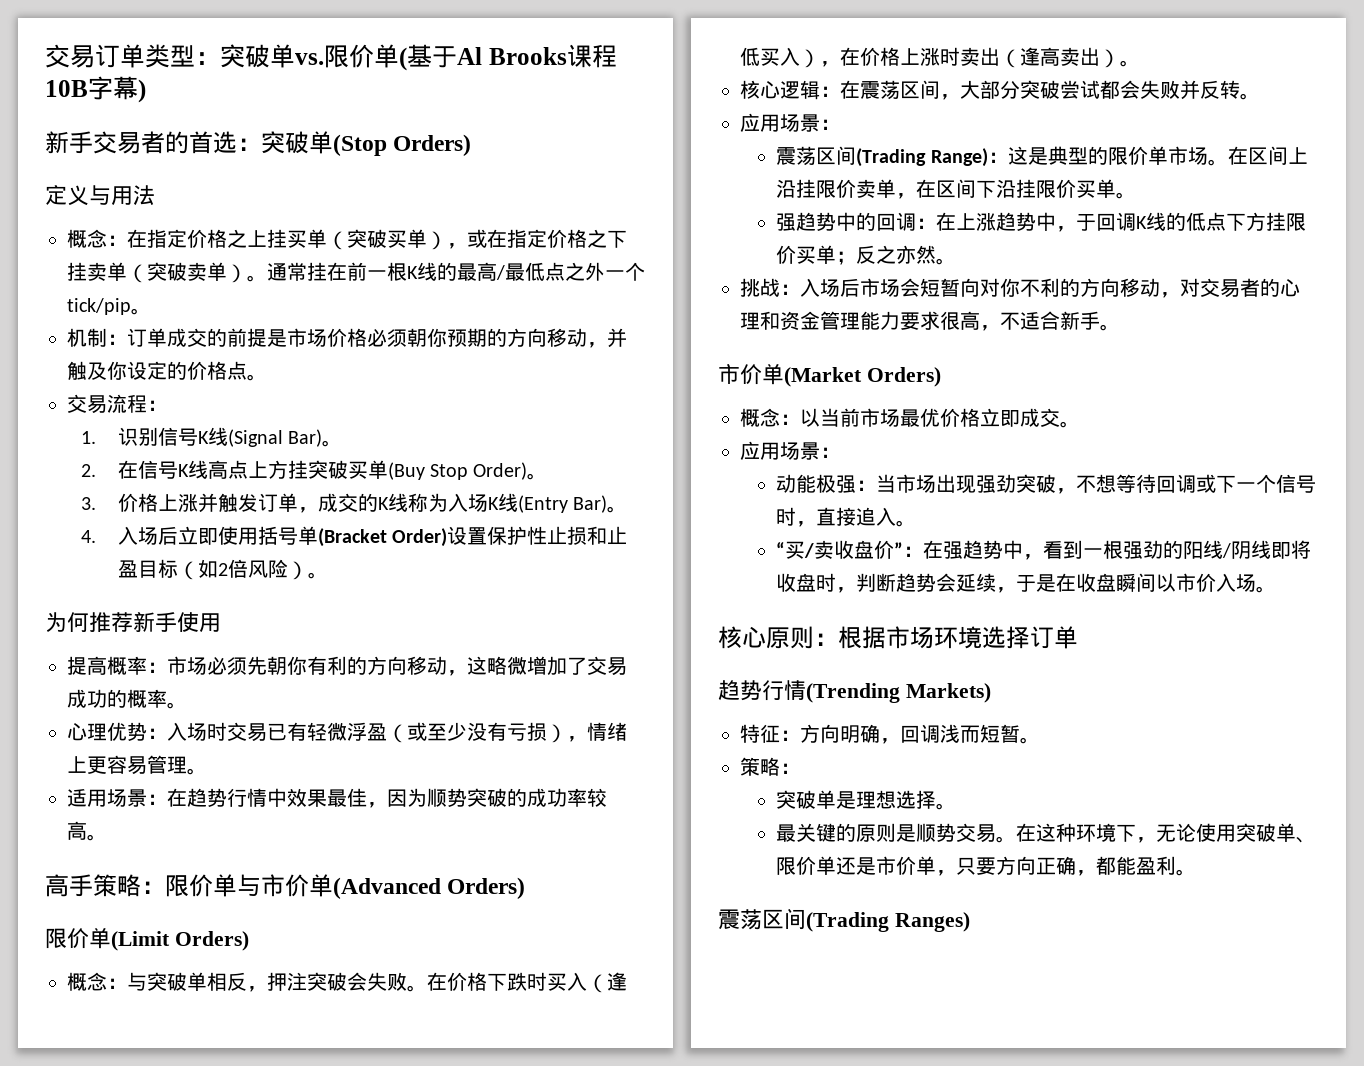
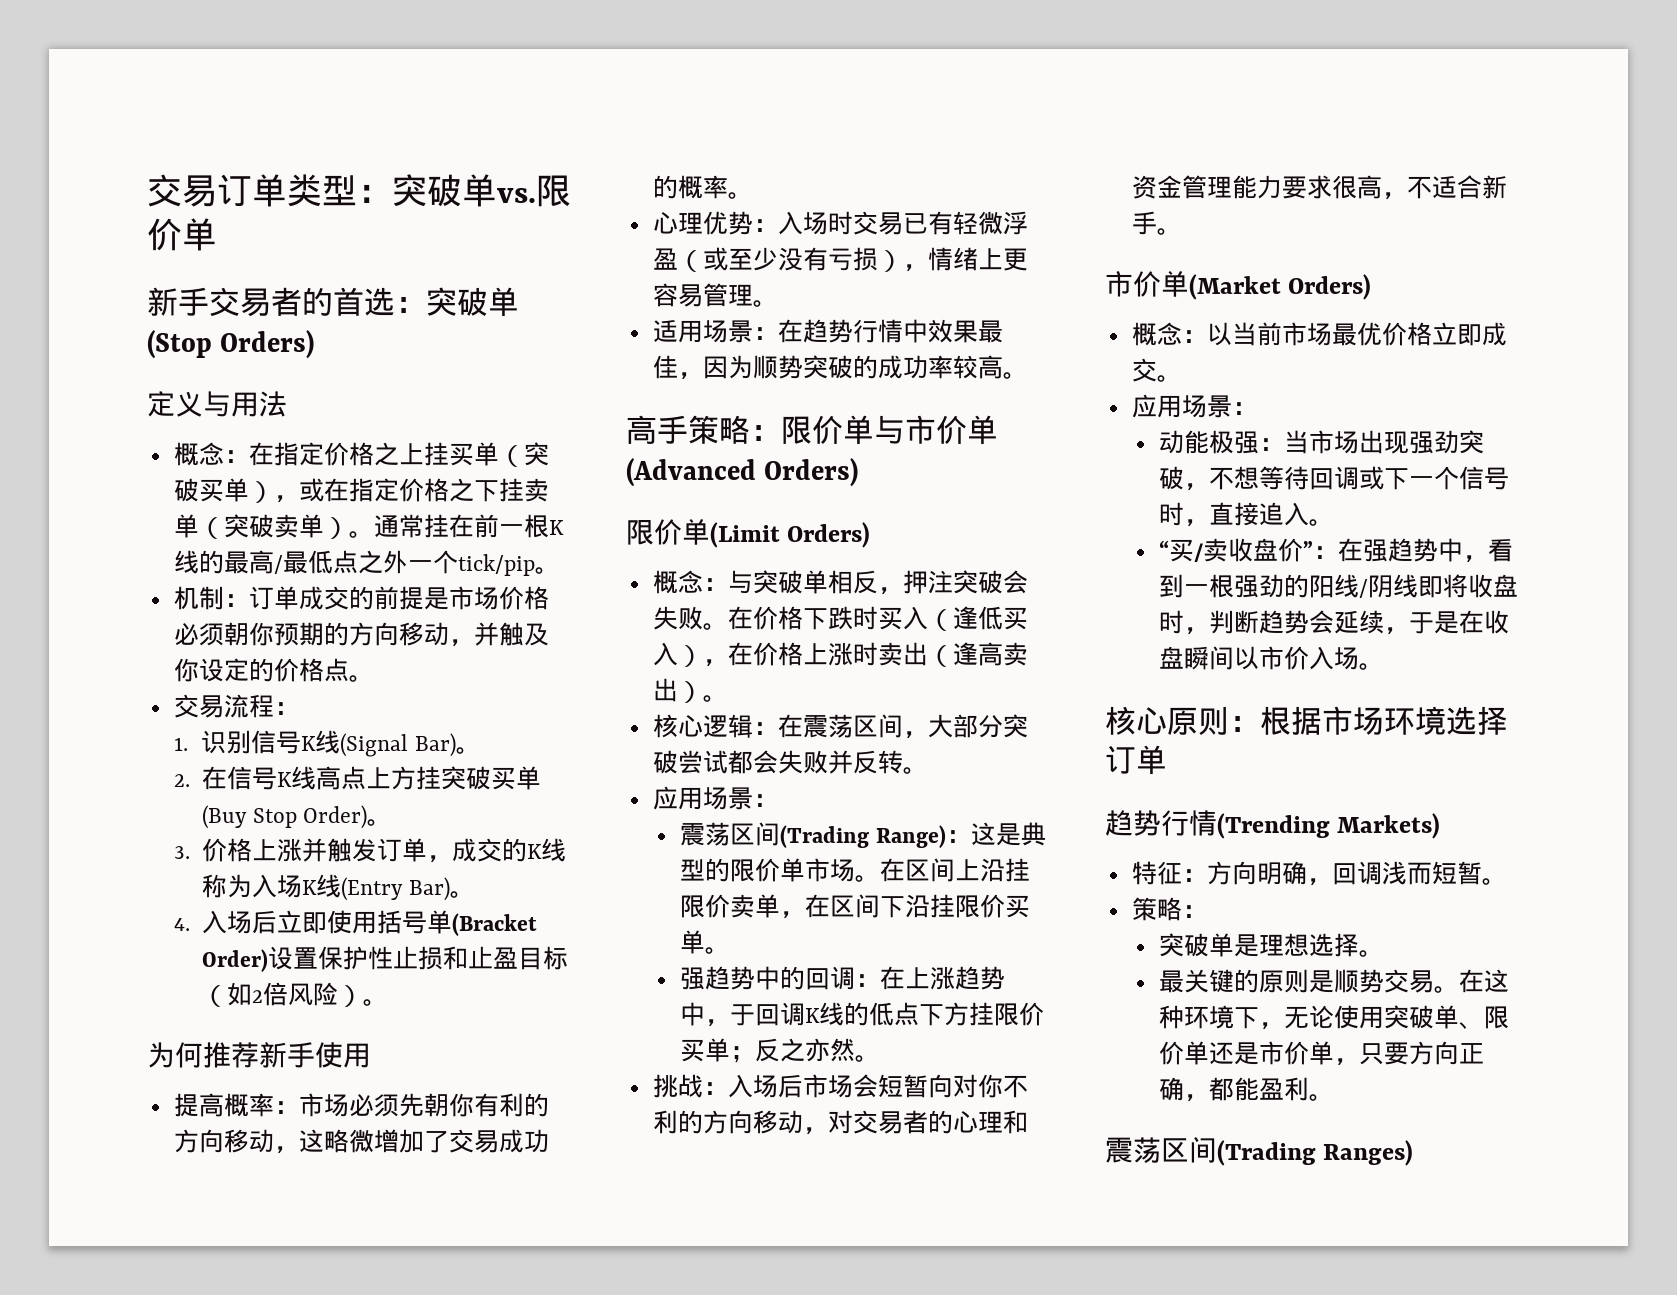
- 交易订单类型：突破单vs.限价单(基于Al Brooks课程10B字幕)
+ 交易订单类型：突破单vs.限价单

